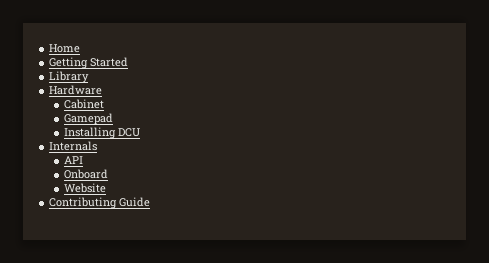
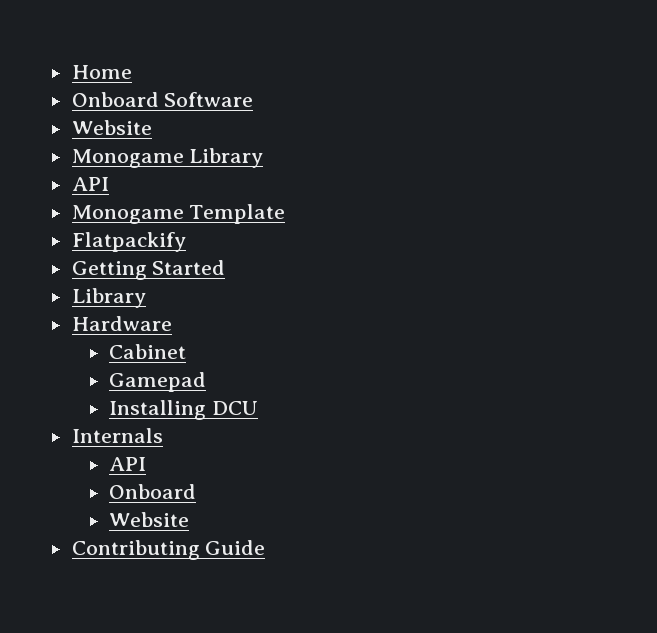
+ Onboard Software
+ Website
+ Monogame Library
+ API
+ Monogame Template
+ Flatpackify

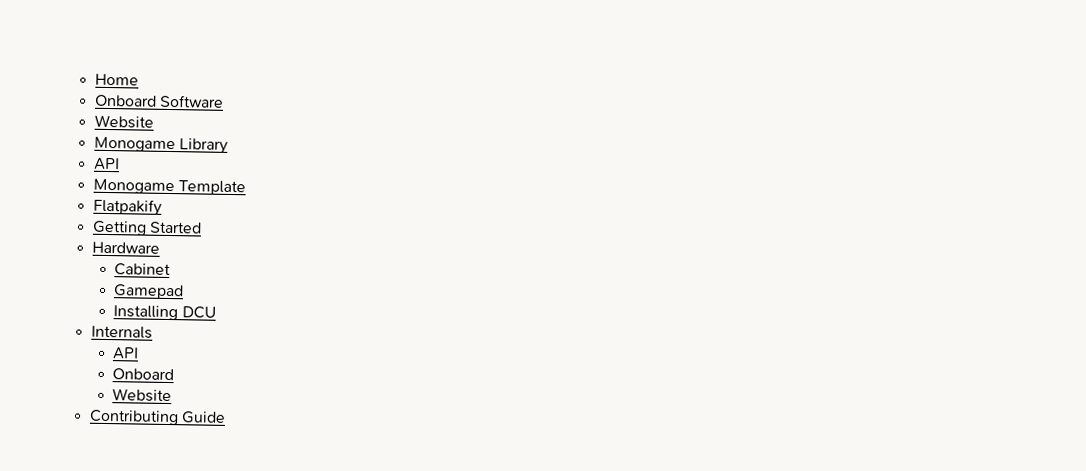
- Flatpackify
+ Flatpakify
  Getting Started
- Library

